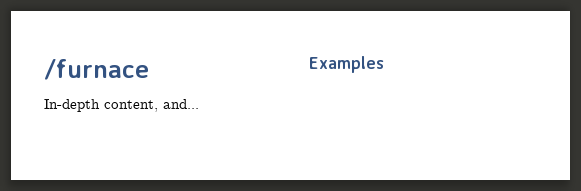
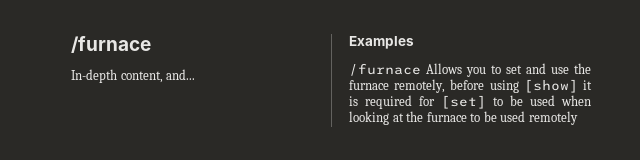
+ /furnace Allows you to set and use the furnace remotely, before using [show] it is required for [set] to be used when looking at the furnace to be used remotely

